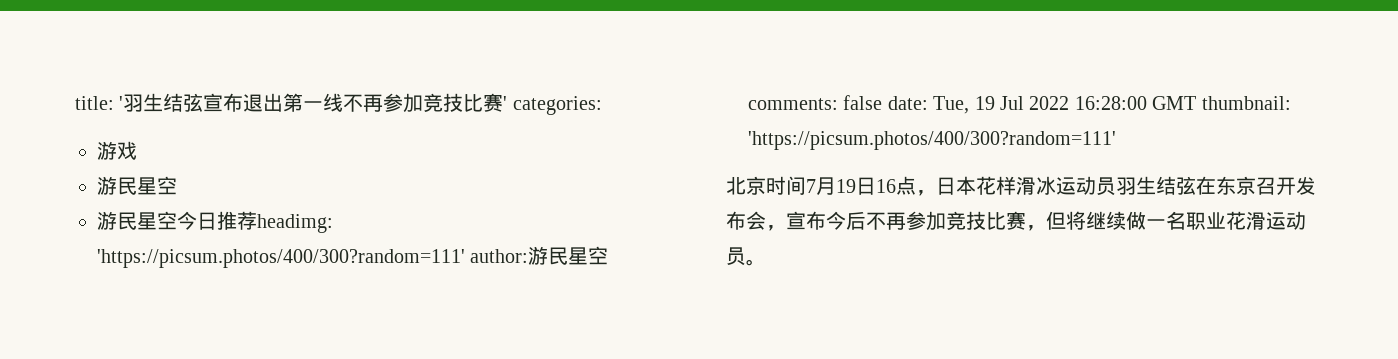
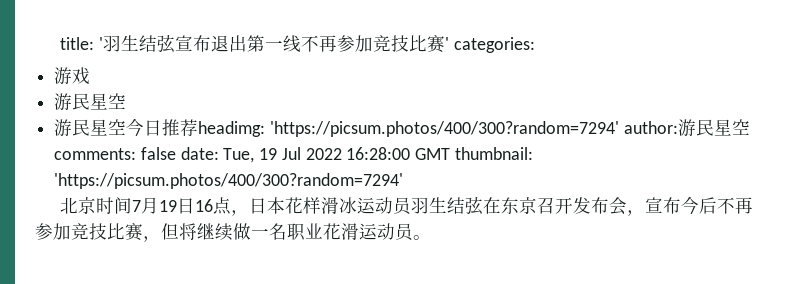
- 游民星空今日推荐headimg: 'https://picsum.photos/400/300?random=111' author:游民星空comments: false date: Tue, 19 Jul 2022 16:28:00 GMT thumbnail: 'https://picsum.photos/400/300?random=111'
+ 游民星空今日推荐headimg: 'https://picsum.photos/400/300?random=7294' author:游民星空comments: false date: Tue, 19 Jul 2022 16:28:00 GMT thumbnail: 'https://picsum.photos/400/300?random=7294'

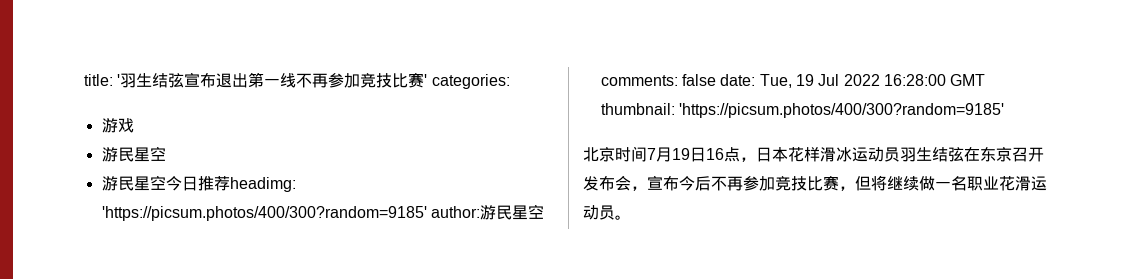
- 游民星空今日推荐headimg: 'https://picsum.photos/400/300?random=7294' author:游民星空comments: false date: Tue, 19 Jul 2022 16:28:00 GMT thumbnail: 'https://picsum.photos/400/300?random=7294'
+ 游民星空今日推荐headimg: 'https://picsum.photos/400/300?random=9185' author:游民星空comments: false date: Tue, 19 Jul 2022 16:28:00 GMT thumbnail: 'https://picsum.photos/400/300?random=9185'

